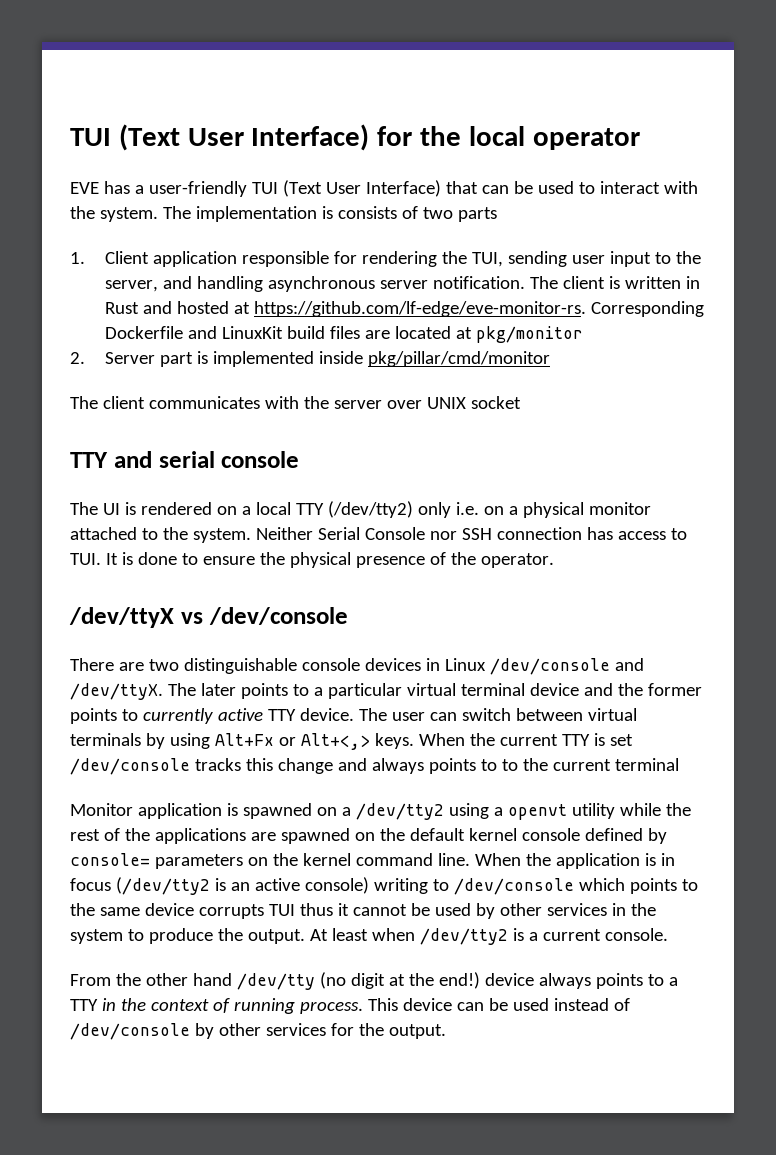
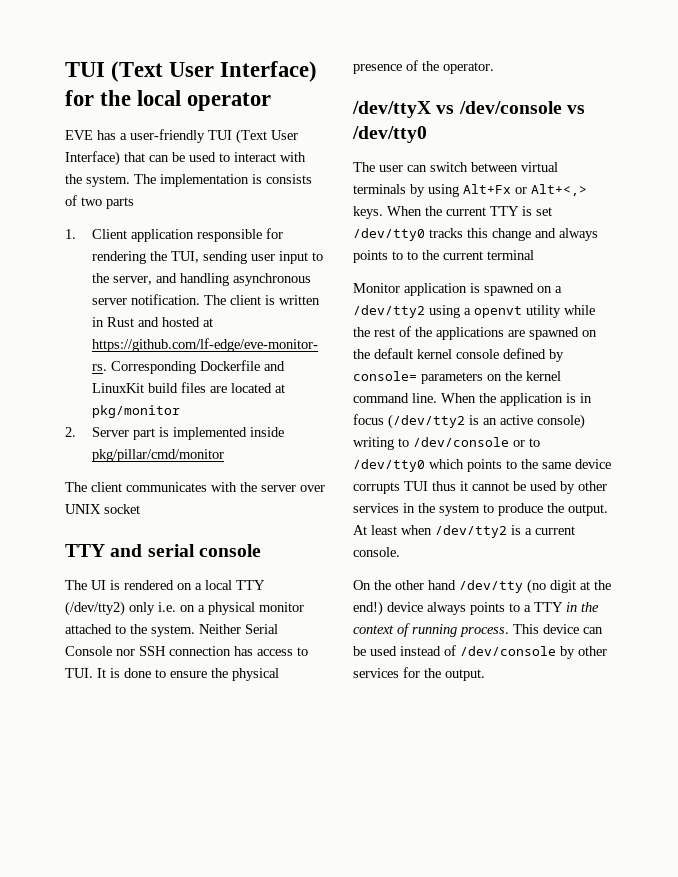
- /dev/ttyX vs /dev/console
- There are two distinguishable console devices in Linux /dev/console and /dev/ttyX. The later points to a particular virtual terminal device and the former points to currently active TTY device. The user can switch between virtual terminals by using Alt+Fx or Alt+<,> keys.
+ /dev/ttyX vs /dev/console vs /dev/tty0
+ The user can switch between virtual terminals by using Alt+Fx or Alt+<,> keys.
- When the current TTY is set /dev/console tracks this change and always points to to the current terminal
+ When the current TTY is set /dev/tty0 tracks this change and always points to to the current terminal
- When the application is in focus (/dev/tty2 is an active console) writing to /dev/console which points to the same device corrupts TUI thus it cannot be used by other services in the system to produce the output.
+ When the application is in focus (/dev/tty2 is an active console) writing to /dev/console or to /dev/tty0 which points to the same device corrupts TUI thus it cannot be used by other services in the system to produce the output.
- From the other hand /dev/tty (no digit at the end!) device always points to a TTY in the context of running process.
+ On the other hand /dev/tty (no digit at the end!) device always points to a TTY in the context of running process.

